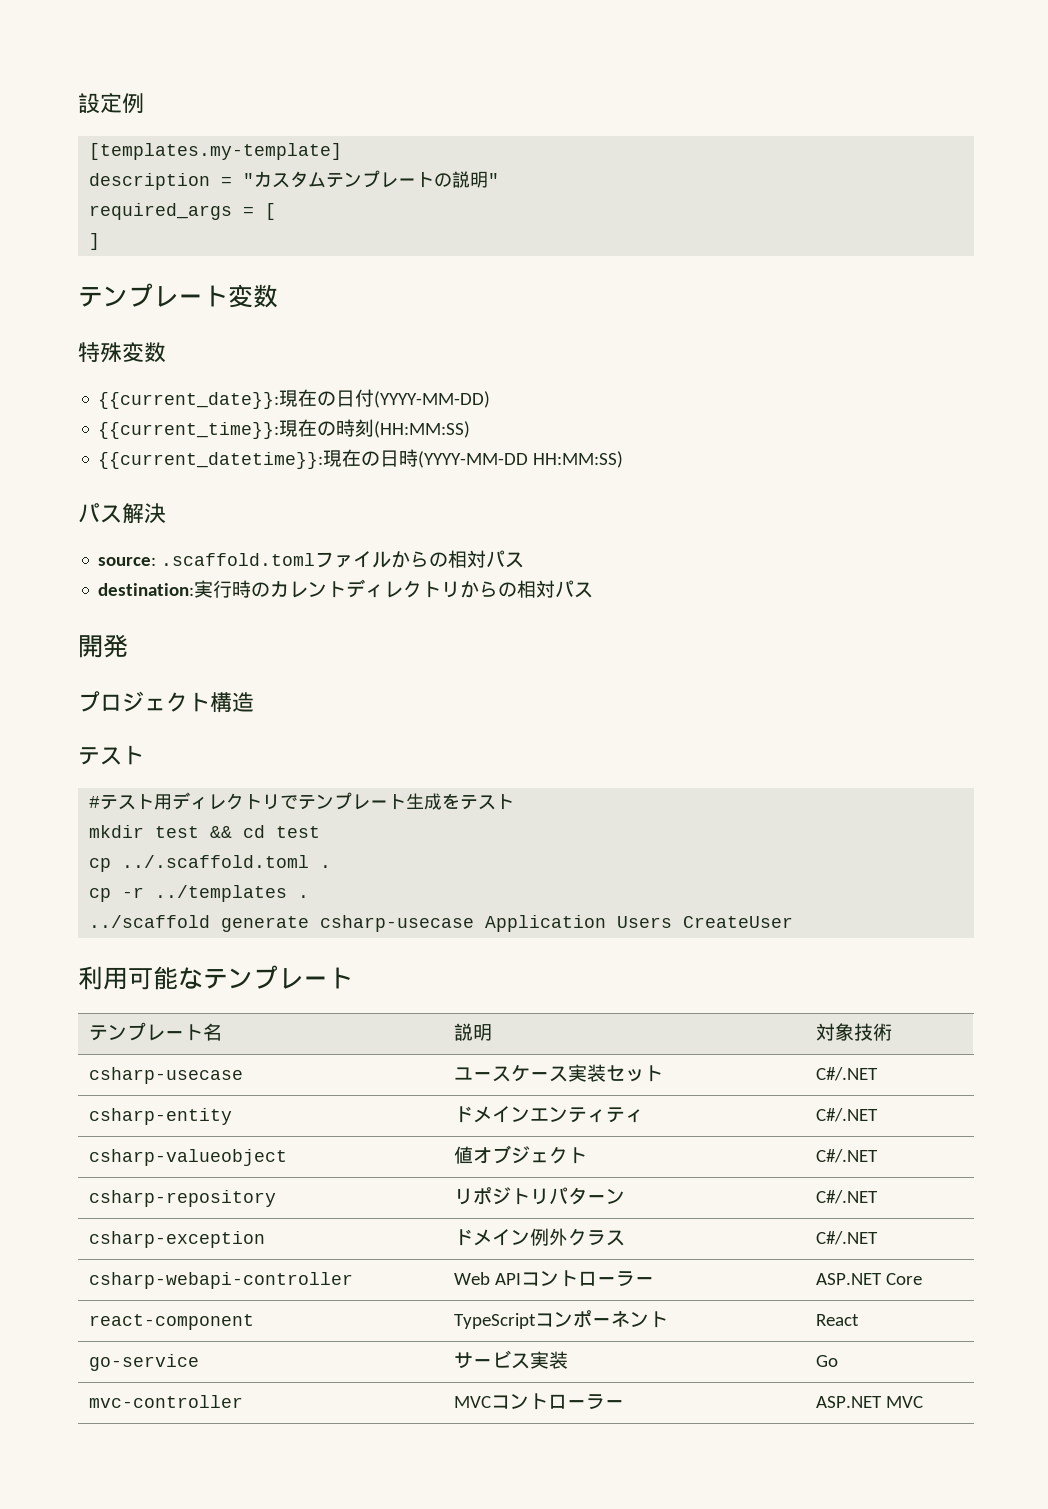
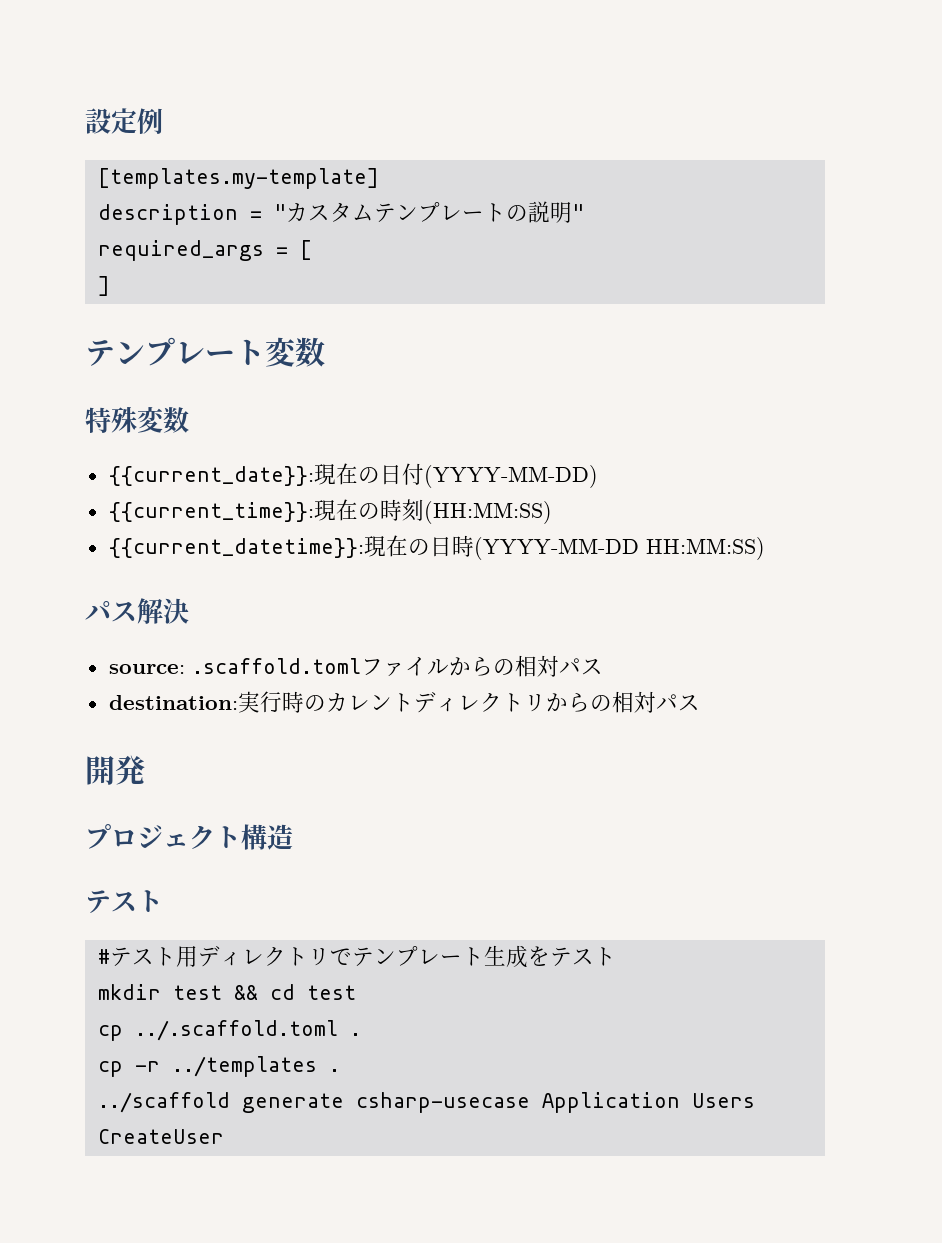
- 利用可能なテンプレート
- テンプレート名 | 説明 | 対象技術
- csharp-usecase | ユースケース実装セット | C#/.NET
- csharp-entity | ドメインエンティティ | C#/.NET
- csharp-valueobject | 値オブジェクト | C#/.NET
- csharp-repository | リポジトリパターン | C#/.NET
- csharp-exception | ドメイン例外クラス | C#/.NET
- csharp-webapi-controller | Web APIコントローラー | ASP.NET Core
- react-component | TypeScriptコンポーネント | React
- go-service | サービス実装 | Go
- mvc-controller | MVCコントローラー | ASP.NET MVC

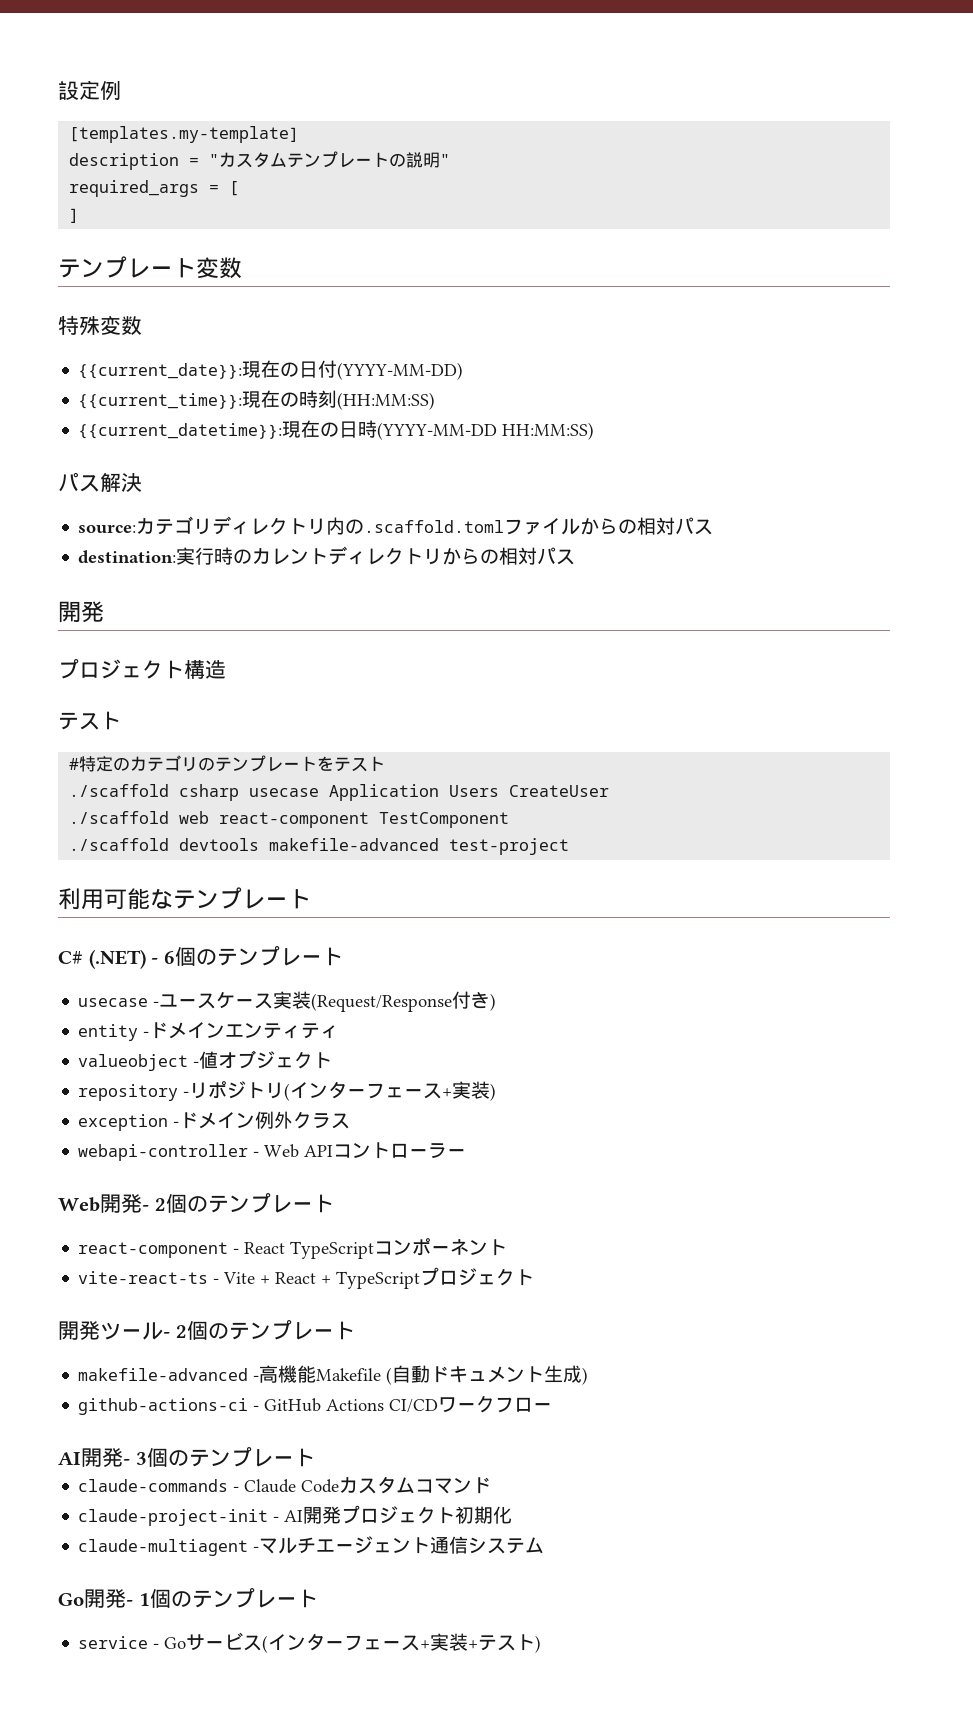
- source: .scaffold.tomlファイルからの相対パス
+ source:カテゴリディレクトリ内の.scaffold.tomlファイルからの相対パス
- #テスト用ディレクトリでテンプレート生成をテスト
+ #特定のカテゴリのテンプレートをテスト
- mkdir test && cd test
- cp ../.scaffold.toml .
- cp -r ../templates .
- ../scaffold generate csharp-usecase Application Users CreateUser
+ ./scaffold csharp usecase Application Users CreateUser
+ ./scaffold web react-component TestComponent
+ ./scaffold devtools makefile-advanced test-project
+ 利用可能なテンプレート
+ C# (.NET) - 6個のテンプレート
+ usecase -ユースケース実装(Request/Response付き)
+ entity -ドメインエンティティ
+ valueobject -値オブジェクト
+ repository -リポジトリ(インターフェース+実装)
+ exception -ドメイン例外クラス
+ webapi-controller - Web APIコントローラー
+ Web開発- 2個のテンプレート
+ react-component - React TypeScriptコンポーネント
+ vite-react-ts - Vite + React + TypeScriptプロジェクト
+ 開発ツール- 2個のテンプレート
+ makefile-advanced -高機能Makefile (自動ドキュメント生成)
+ github-actions-ci - GitHub Actions CI/CDワークフロー
+ AI開発- 3個のテンプレート
+ claude-commands - Claude Codeカスタムコマンド
+ claude-project-init - AI開発プロジェクト初期化
+ claude-multiagent -マルチエージェント通信システム
+ Go開発- 1個のテンプレート
+ service - Goサービス(インターフェース+実装+テスト)

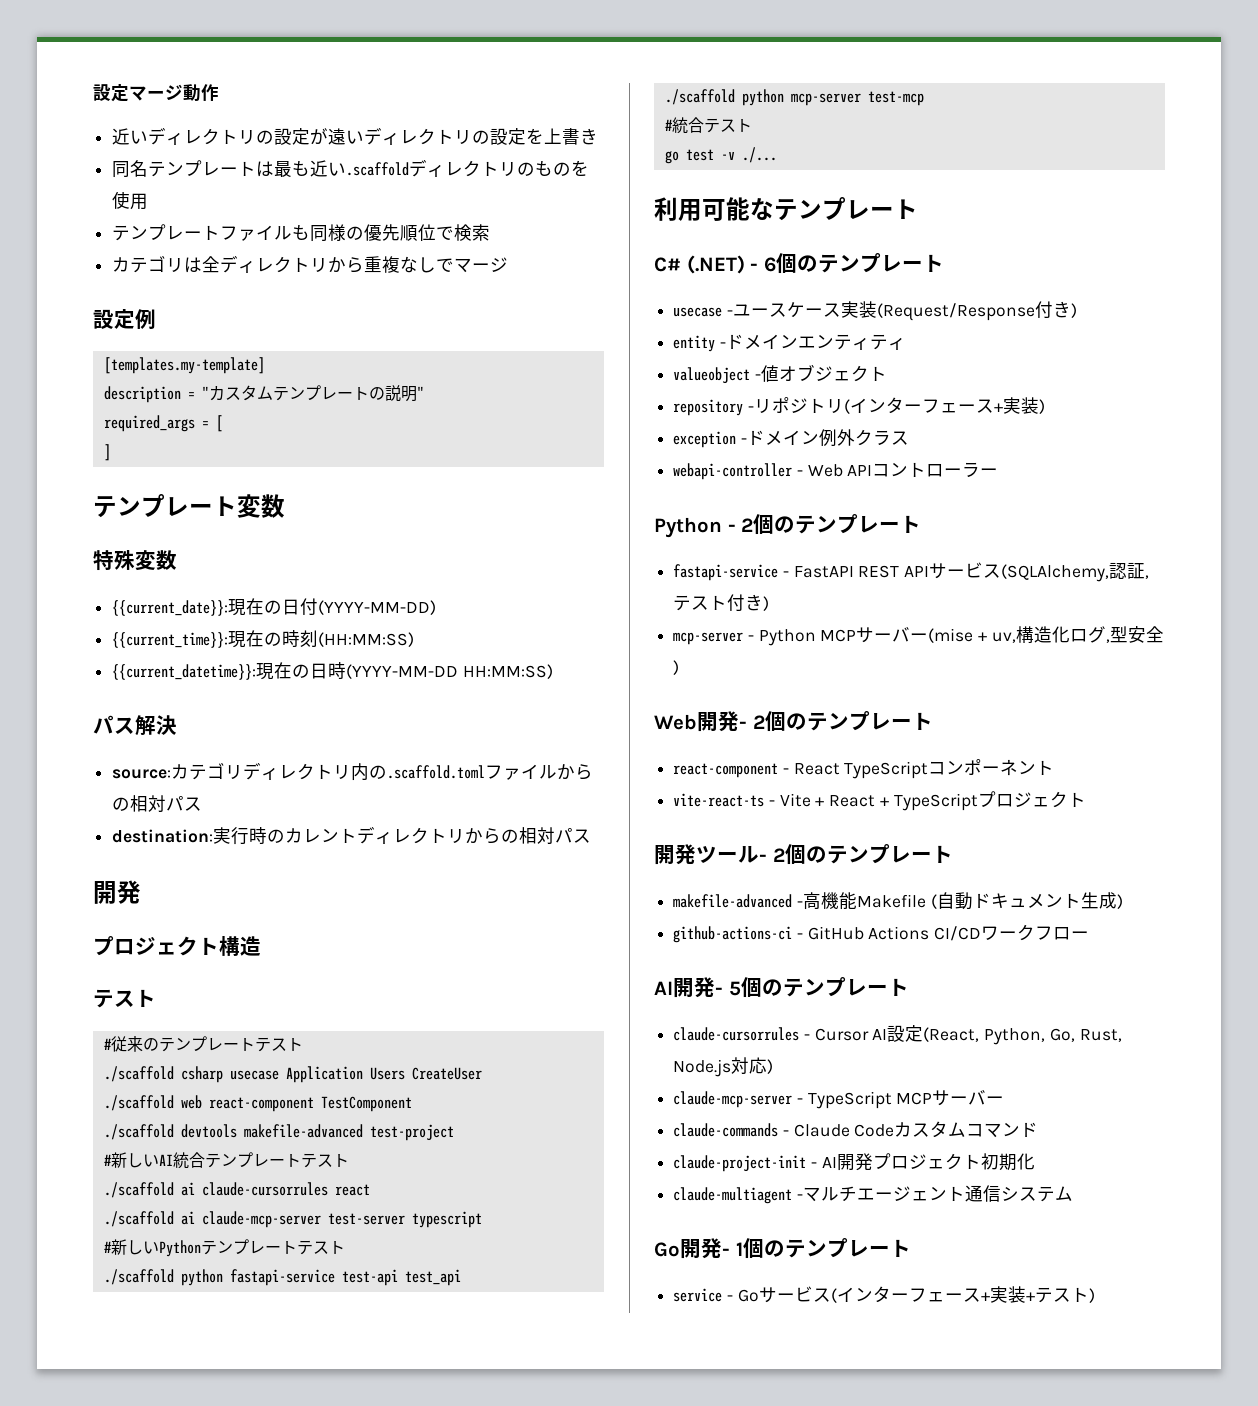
+ 設定マージ動作
+ 近いディレクトリの設定が遠いディレクトリの設定を上書き
+ 同名テンプレートは最も近い.scaffoldディレクトリのものを使用
+ テンプレートファイルも同様の優先順位で検索
+ カテゴリは全ディレクトリから重複なしでマージ
- #特定のカテゴリのテンプレートをテスト
+ #従来のテンプレートテスト
+ #新しいAI統合テンプレートテスト
+ ./scaffold ai claude-cursorrules react
+ ./scaffold ai claude-mcp-server test-server typescript
+ #新しいPythonテンプレートテスト
+ ./scaffold python fastapi-service test-api test_api
+ ./scaffold python mcp-server test-mcp
+ #統合テスト
+ go test -v ./...
+ Python - 2個のテンプレート
+ fastapi-service - FastAPI REST APIサービス(SQLAlchemy,認証,テスト付き)
+ mcp-server - Python MCPサーバー(mise + uv,構造化ログ,型安全)
- AI開発- 3個のテンプレート
+ AI開発- 5個のテンプレート
+ claude-cursorrules - Cursor AI設定(React, Python, Go, Rust, Node.js対応)
+ claude-mcp-server - TypeScript MCPサーバー

